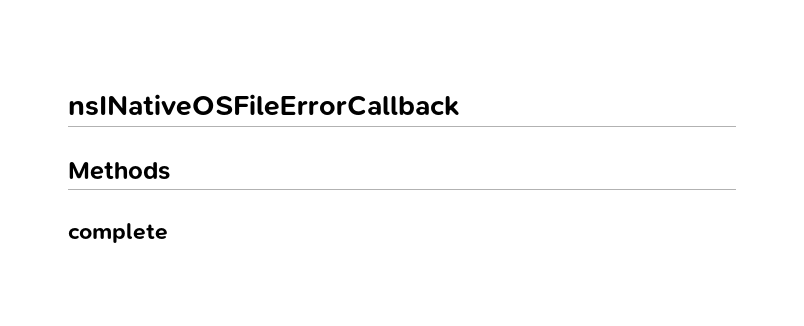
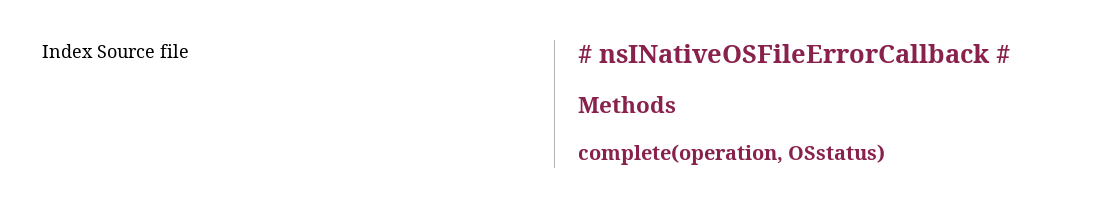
- nsINativeOSFileErrorCallback
+ Index Source file
+ # nsINativeOSFileErrorCallback #
- complete
+ complete(operation, OSstatus)

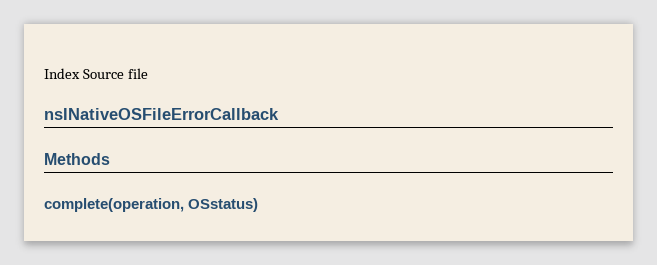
- # nsINativeOSFileErrorCallback #
+ nsINativeOSFileErrorCallback

